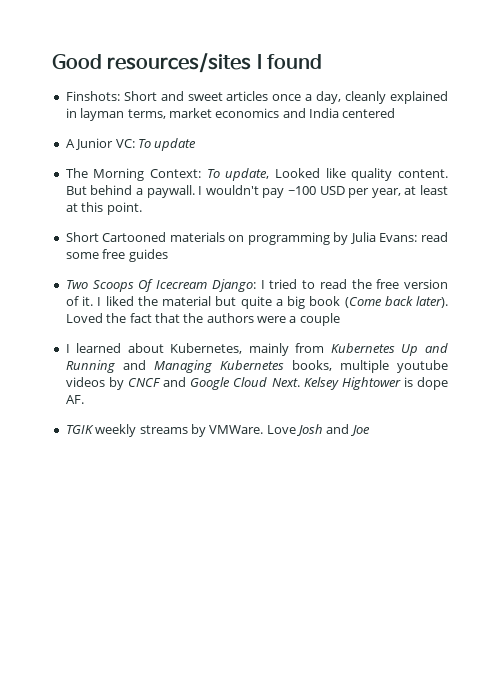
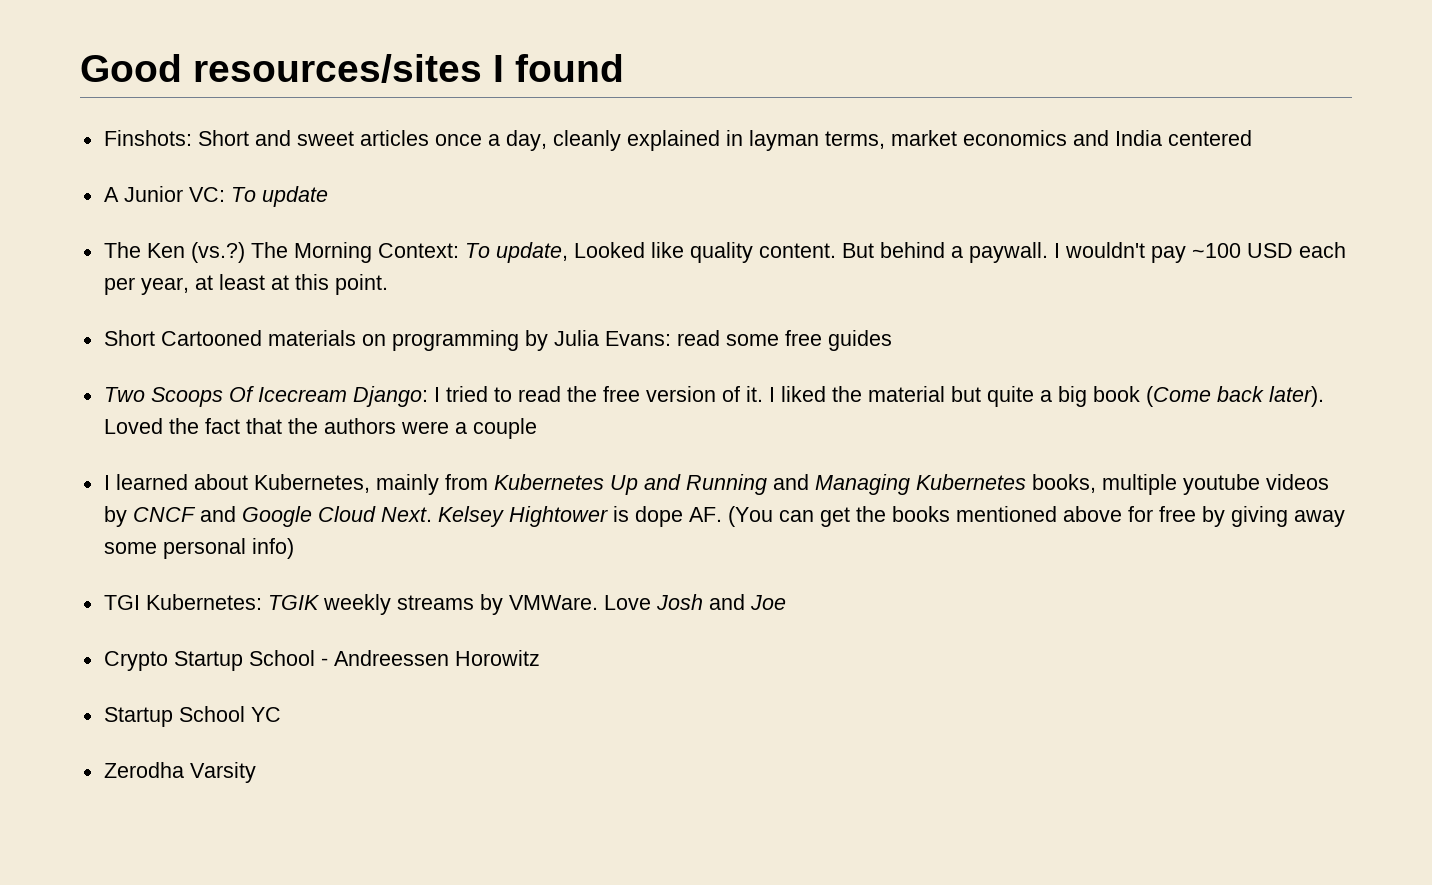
- The Morning Context: To update, Looked like quality content.
+ The Ken (vs.?) The Morning Context: To update, Looked like quality content.
- I wouldn't pay ~100 USD per year, at least at this point.
+ I wouldn't pay ~100 USD each per year, at least at this point.
- Kelsey Hightower is dope AF.
- TGIK weekly streams by VMWare.
+ Kelsey Hightower is dope AF. (You can get the books mentioned above for free by giving away some personal info)
+ TGI Kubernetes: TGIK weekly streams by VMWare.
+ Crypto Startup School - Andreessen Horowitz
+ Startup School YC
+ Zerodha Varsity

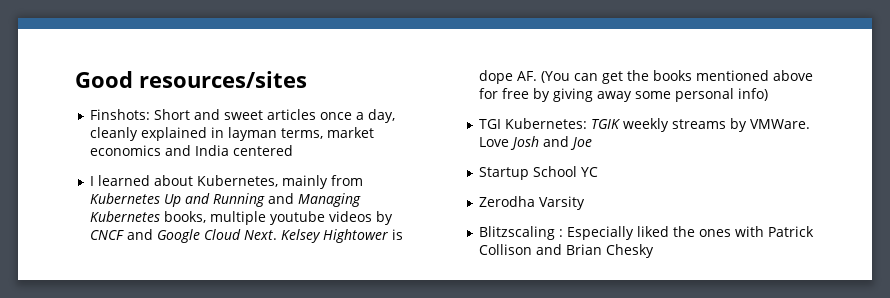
- Good resources/sites I found
+ Good resources/sites
- A Junior VC: To update
- The Ken (vs.?) The Morning Context: To update, Looked like quality content. But behind a paywall. I wouldn't pay ~100 USD each per year, at least at this point.
- Short Cartooned materials on programming by Julia Evans: read some free guides
- Two Scoops Of Icecream Django: I tried to read the free version of it. I liked the material but quite a big book (Come back later). Loved the fact that the authors were a couple
- Crypto Startup School - Andreessen Horowitz
+ Blitzscaling : Especially liked the ones with Patrick Collison and Brian Chesky

